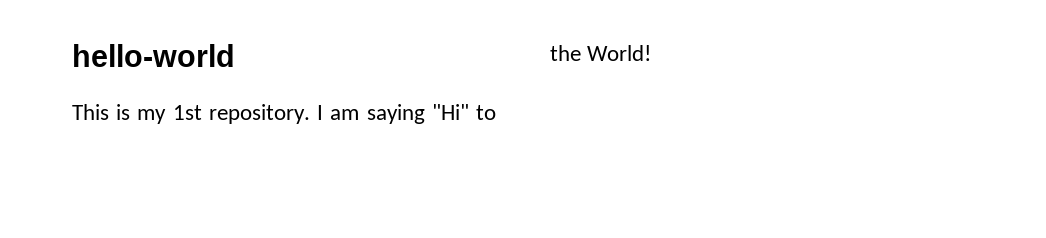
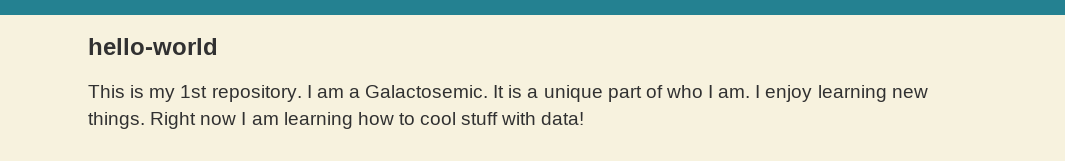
- I am saying "Hi" to the World!
+ I am a Galactosemic. It is a unique part of who I am. I enjoy learning new things. Right now I am learning how to cool stuff with data!

